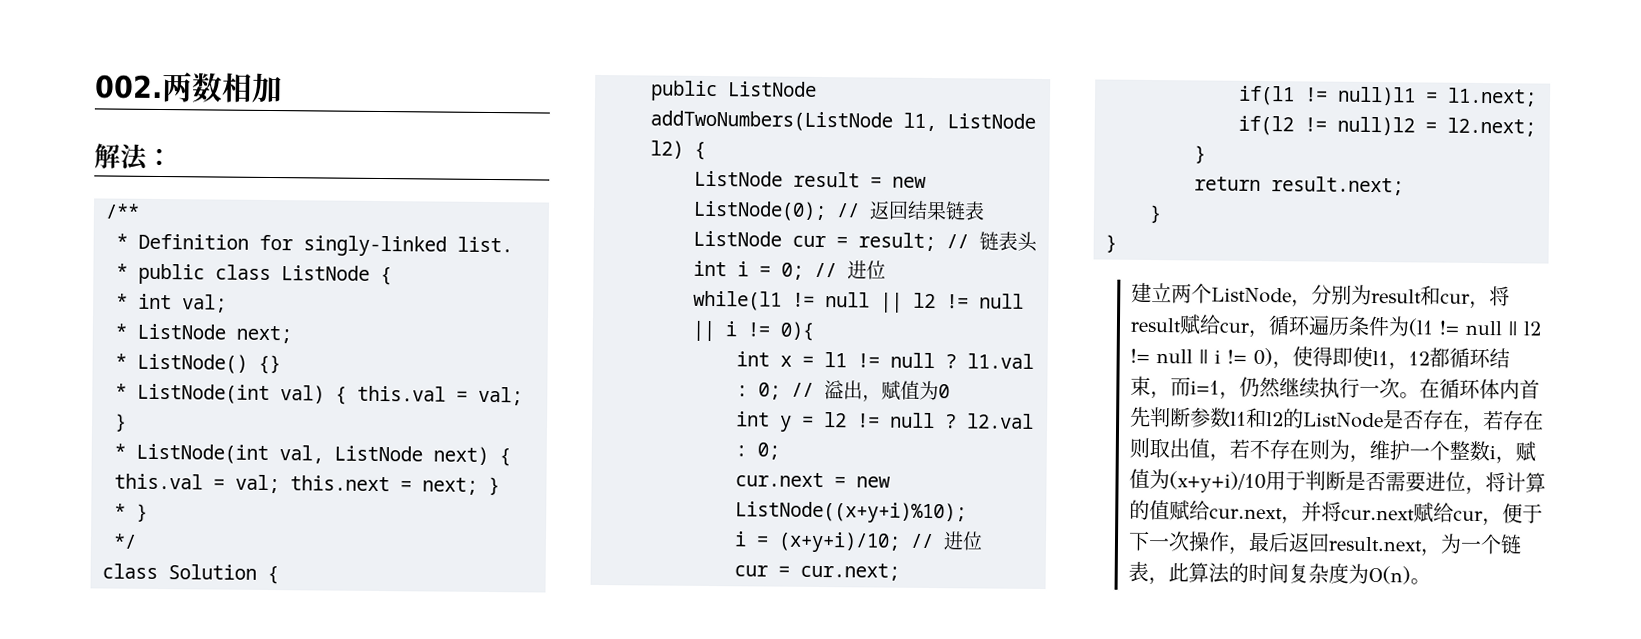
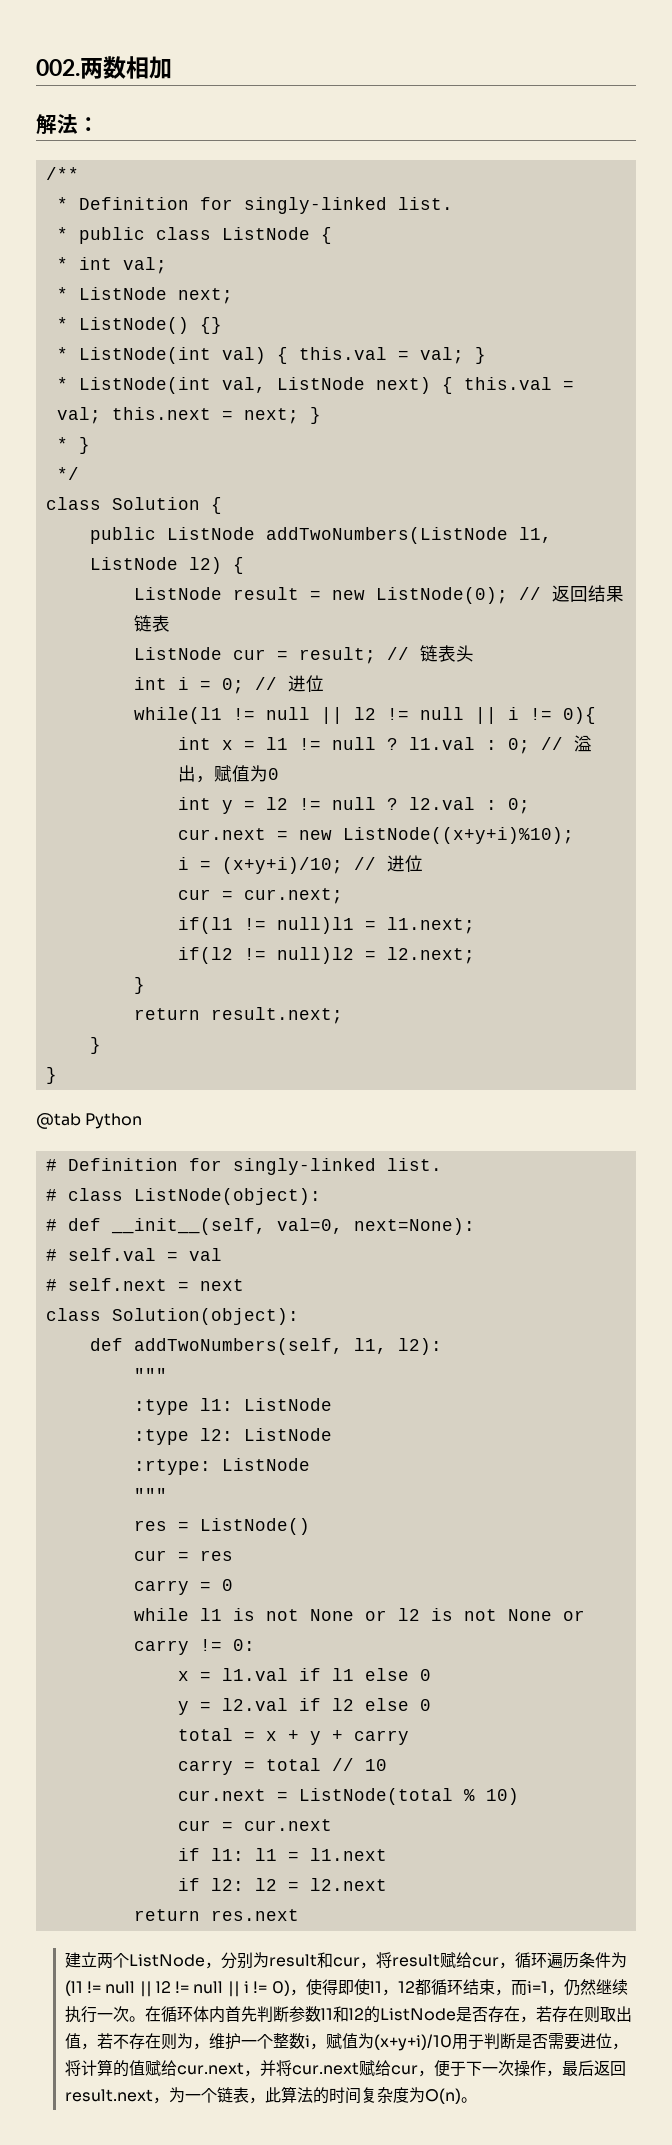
+ @tab Python
+ # Definition for singly-linked list.
+ # class ListNode(object):
+ # def __init__(self, val=0, next=None):
+ # self.val = val
+ # self.next = next
+ class Solution(object):
+ def addTwoNumbers(self, l1, l2):
+ """
+ :type l1: ListNode
+ :type l2: ListNode
+ :rtype: ListNode
+ """
+ res = ListNode()
+ cur = res
+ carry = 0
+ while l1 is not None or l2 is not None or carry != 0:
+ x = l1.val if l1 else 0
+ y = l2.val if l2 else 0
+ total = x + y + carry
+ carry = total // 10
+ cur.next = ListNode(total % 10)
+ cur = cur.next
+ if l1: l1 = l1.next
+ if l2: l2 = l2.next
+ return res.next

